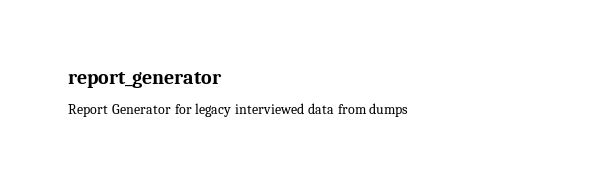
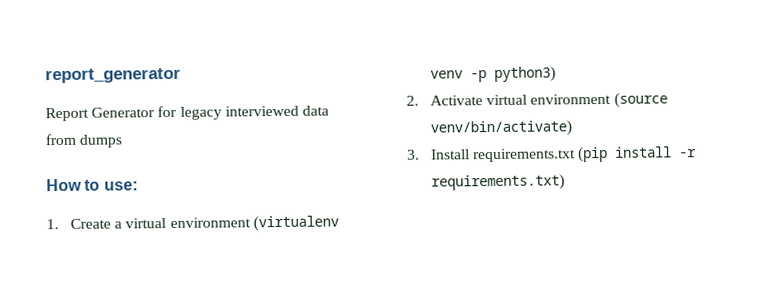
+ How to use:
+ 1. Create a virtual environment (virtualenv venv -p python3)
+ 2. Activate virtual environment (source venv/bin/activate)
+ 3. Install requirements.txt (pip install -r requirements.txt)

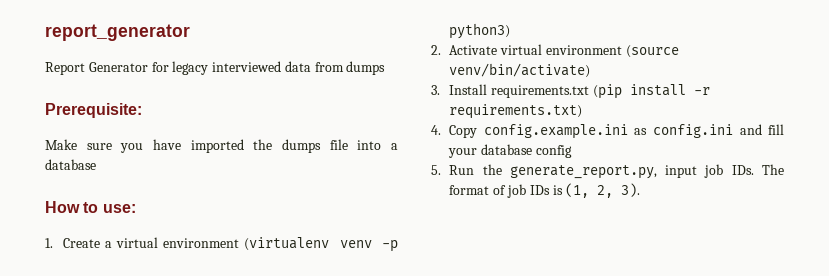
+ Prerequisite:
+ Make sure you have imported the dumps file into a database
+ 4. Copy config.example.ini as config.ini and fill your database config
+ 5. Run the generate_report.py, input job IDs. The format of job IDs is (1, 2, 3).

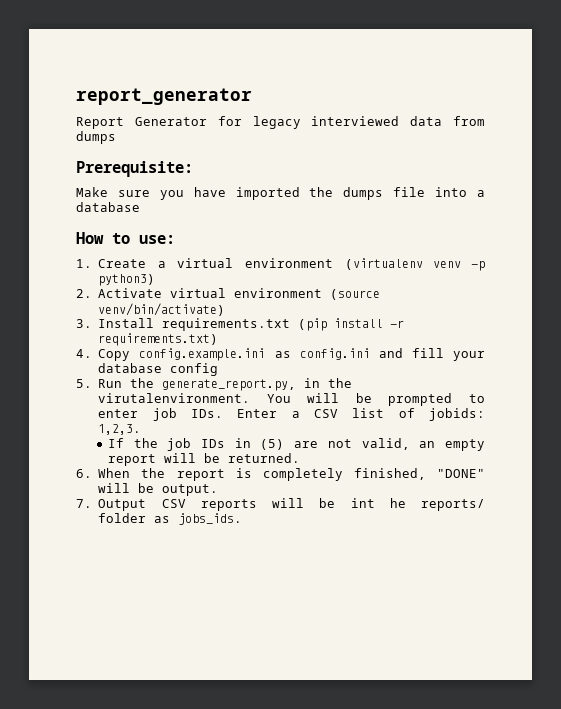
- 5. Run the generate_report.py, input job IDs. The format of job IDs is (1, 2, 3).
+ 5. Run the generate_report.py, in the virutalenvironment. You will be prompted to enter job IDs. Enter a CSV list of jobids: 1,2,3.
+ If the job IDs in (5) are not valid, an empty report will be returned.
+ 6. When the report is completely finished, "DONE" will be output.
+ 7. Output CSV reports will be int he reports/ folder as jobs_ids.

